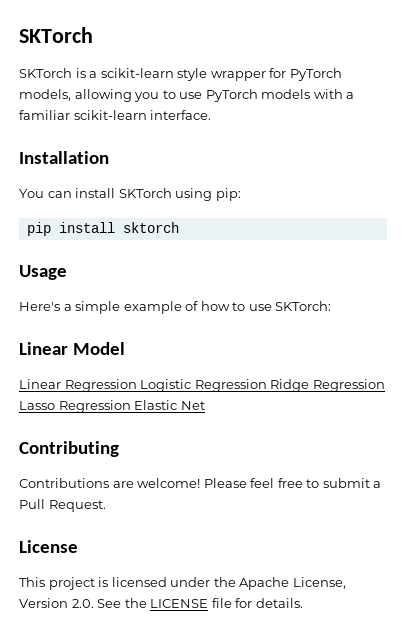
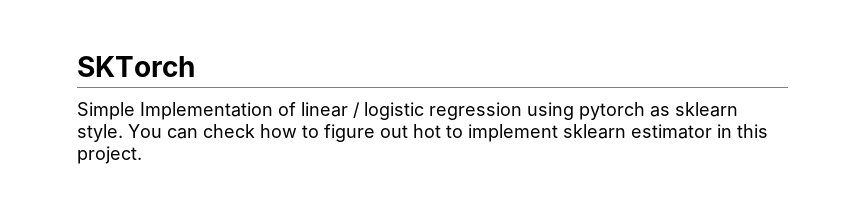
- SKTorch is a scikit-learn style wrapper for PyTorch models, allowing you to use PyTorch models with a familiar scikit-learn interface.
- Installation
- You can install SKTorch using pip:
- pip install sktorch
- Usage
- Here's a simple example of how to use SKTorch:
- Linear Model
- Linear Regression Logistic Regression Ridge Regression Lasso Regression Elastic Net
- Contributing
- Contributions are welcome! Please feel free to submit a Pull Request.
- License
- This project is licensed under the Apache License, Version 2.0. See the LICENSE file for details.
+ Simple Implementation of linear / logistic regression using pytorch as sklearn style. You can check how to figure out hot to implement sklearn estimator in this project.

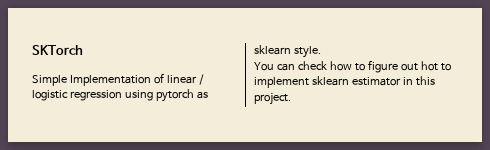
- Simple Implementation of linear / logistic regression using pytorch as sklearn style. You can check how to figure out hot to implement sklearn estimator in this project.
+ Simple Implementation of linear / logistic regression using pytorch as sklearn style.
+ You can check how to figure out hot to implement sklearn estimator in this project.

